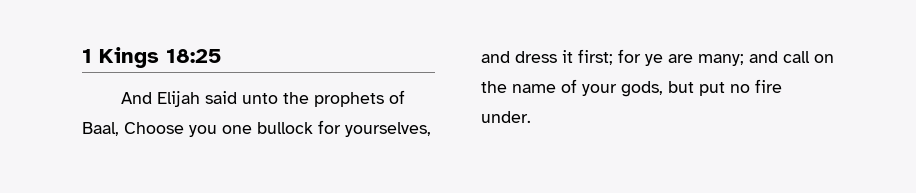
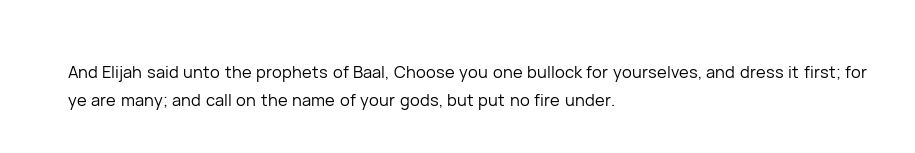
- 1 Kings 18:25

